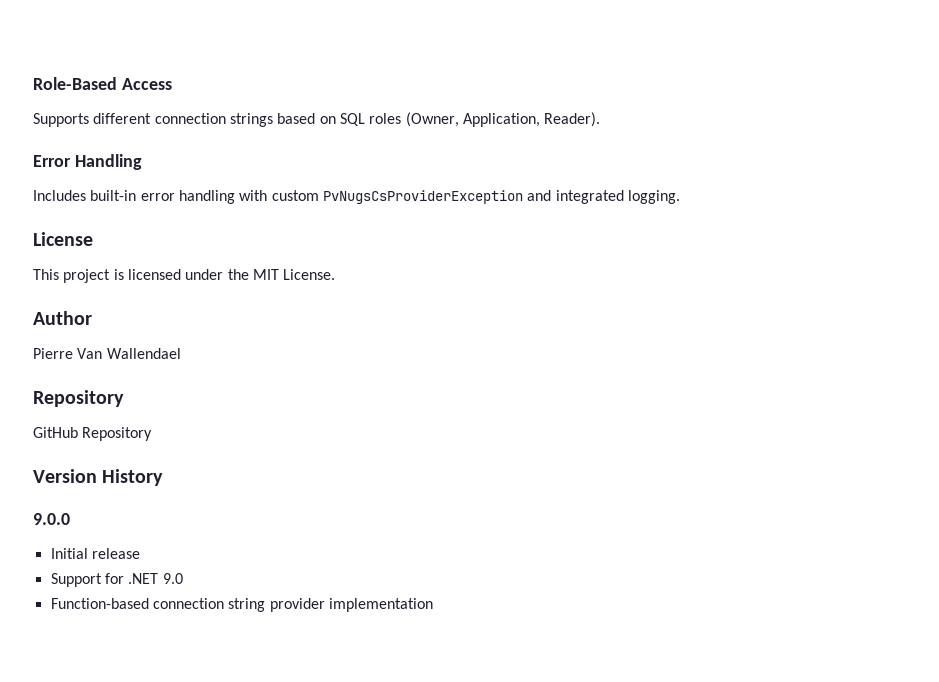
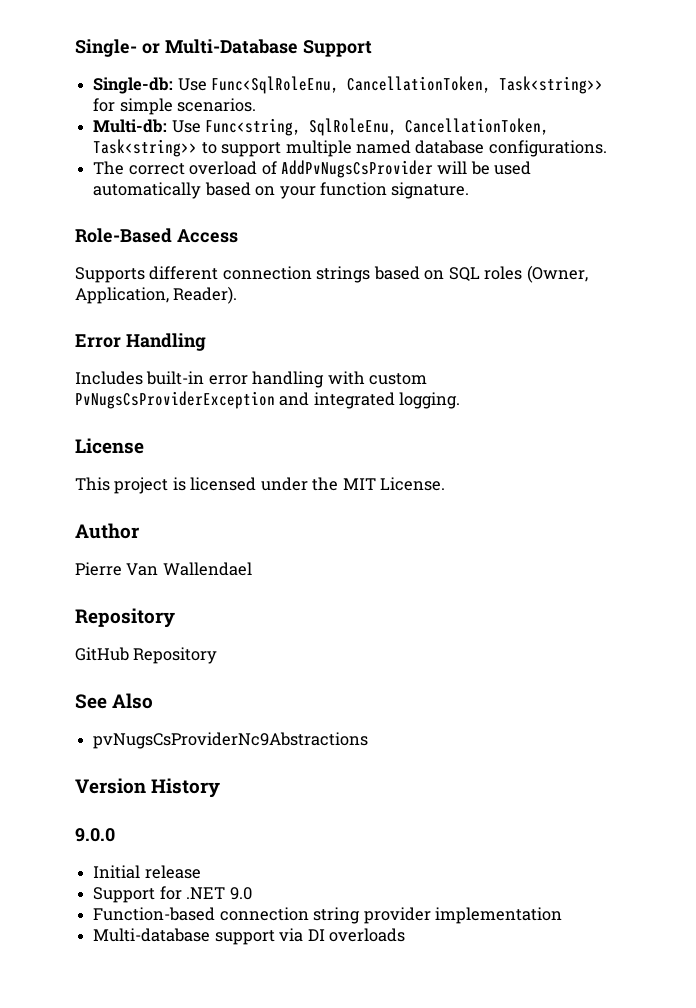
+ Single- or Multi-Database Support
+ Single-db: Use Func<SqlRoleEnu, CancellationToken, Task<string>> for simple scenarios.
+ Multi-db: Use Func<string, SqlRoleEnu, CancellationToken, Task<string>> to support multiple named database configurations.
+ The correct overload of AddPvNugsCsProvider will be used automatically based on your function signature.
+ See Also
+ pvNugsCsProviderNc9Abstractions
+ Multi-database support via DI overloads

